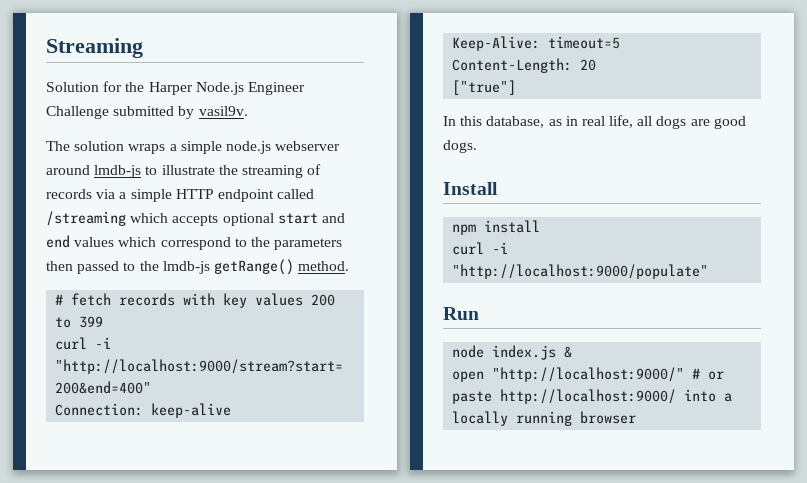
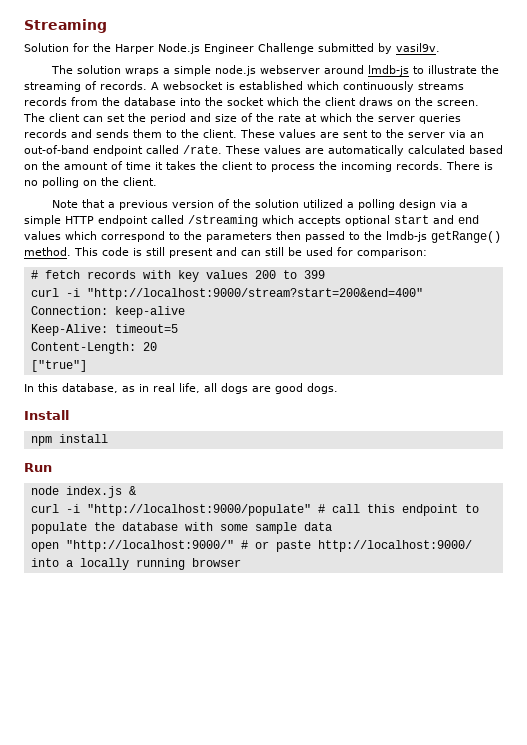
- The solution wraps a simple node.js webserver around lmdb-js to illustrate the streaming of records via a simple HTTP endpoint called /streaming which accepts optional start and end values which correspond to the parameters then passed to the lmdb-js getRange() method.
+ The solution wraps a simple node.js webserver around lmdb-js to illustrate the streaming of records. A websocket is established which continuously streams records from the database into the socket which the client draws on the screen. The client can set the period and size of the rate at which the server queries records and sends them to the client. These values are sent to the server via an out-of-band endpoint called /rate. These values are automatically calculated based on the amount of time it takes the client to process the incoming records. There is no polling on the client.
+ Note that a previous version of the solution utilized a polling design via a simple HTTP endpoint called /streaming which accepts optional start and end values which correspond to the parameters then passed to the lmdb-js getRange() method. This code is still present and can still be used for comparison:
- curl -i "http://localhost:9000/populate"
+ curl -i "http://localhost:9000/populate" # call this endpoint to populate the database with some sample data

